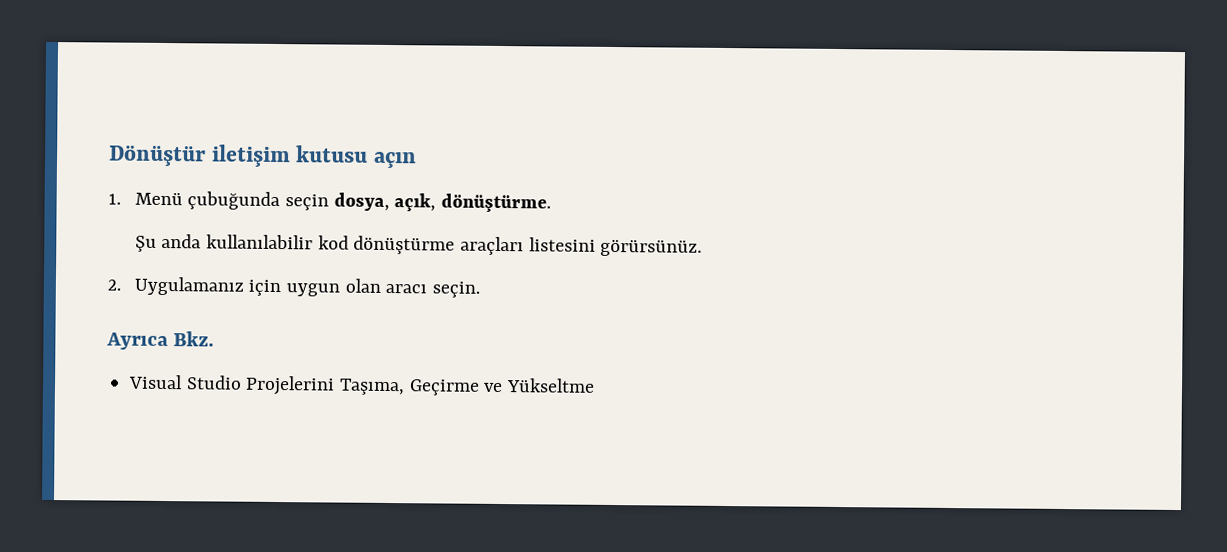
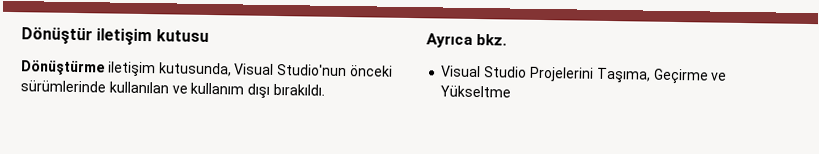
- Dönüştür iletişim kutusu açın
- 1. Menü çubuğunda seçin dosya, açık, dönüştürme.
- Şu anda kullanılabilir kod dönüştürme araçları listesini görürsünüz.
- 2. Uygulamanız için uygun olan aracı seçin.
+ Dönüştür iletişim kutusu
+ Dönüştürme iletişim kutusunda, Visual Studio'nun önceki sürümlerinde kullanılan ve kullanım dışı bırakıldı.
- Ayrıca Bkz.
+ Ayrıca bkz.

